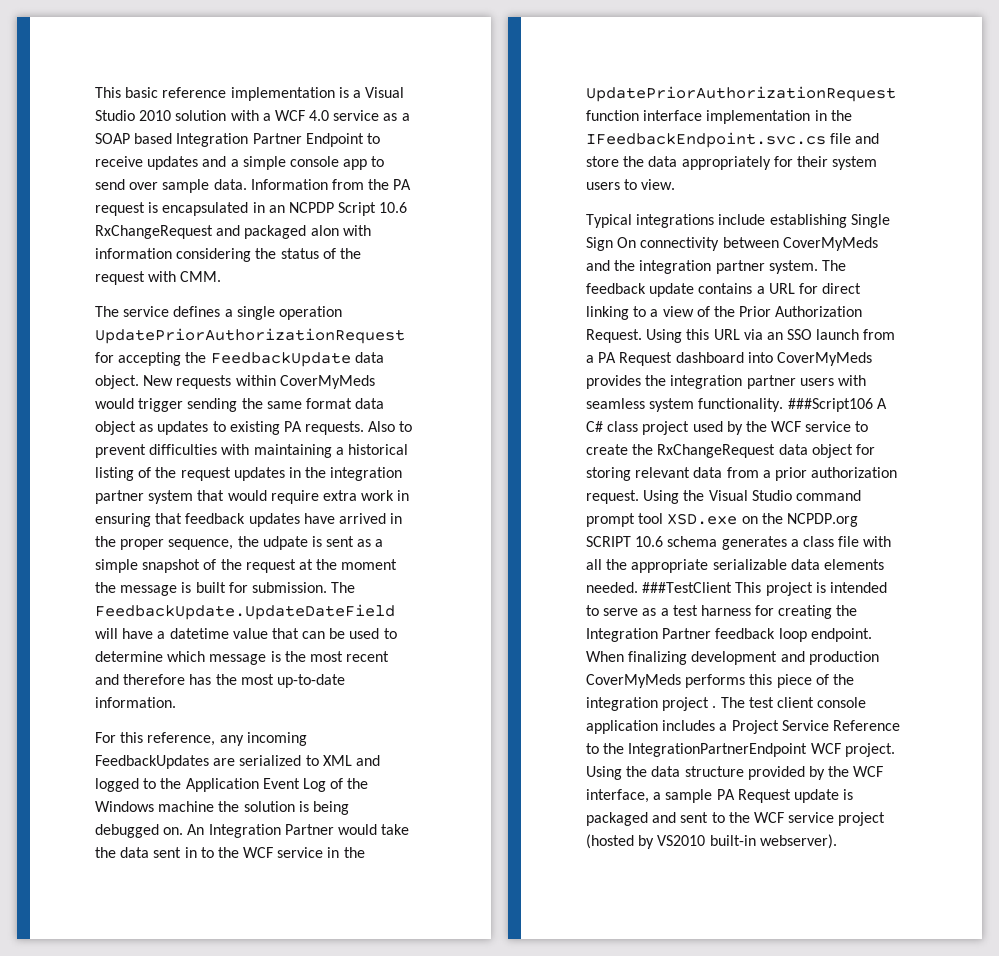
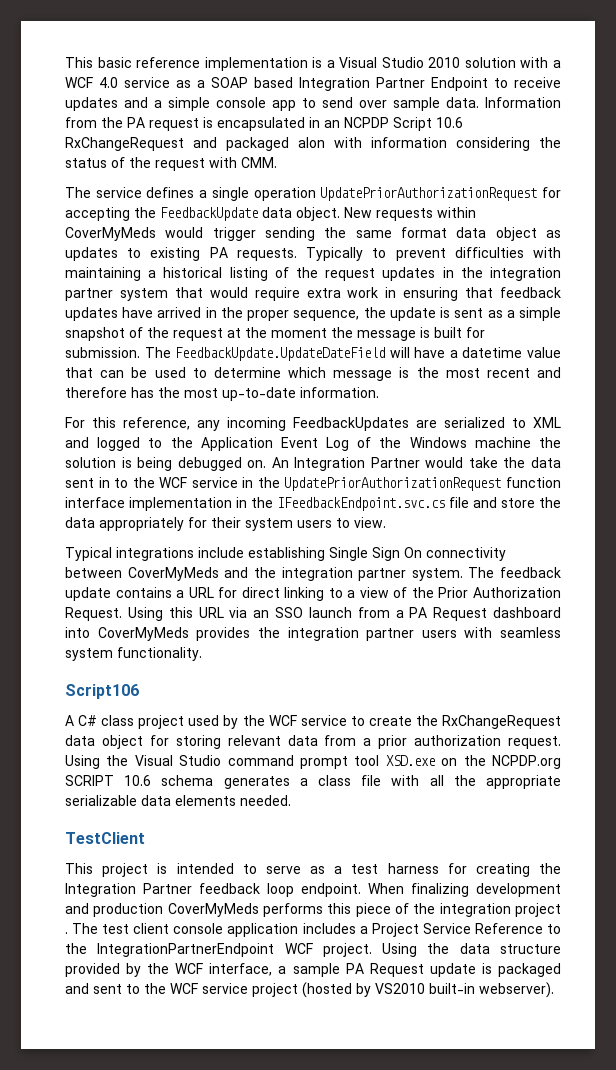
- Also to prevent difficulties with maintaining a historical listing of the request updates in the integration partner system that would require extra work in ensuring that feedback updates have arrived in the proper sequence, the udpate is sent as a simple snapshot of the request at the moment the message is built for submission.
+ Typically to prevent difficulties with maintaining a historical listing of the request updates in the integration partner system that would require extra work in ensuring that feedback updates have arrived in the proper sequence, the update is sent as a simple snapshot of the request at the moment the message is built for submission.
- Using this URL via an SSO launch from a PA Request dashboard into CoverMyMeds provides the integration partner users with seamless system functionality. ###Script106 A C# class project used by the WCF service to create the RxChangeRequest data object for storing relevant data from a prior authorization request.
+ Using this URL via an SSO launch from a PA Request dashboard into CoverMyMeds provides the integration partner users with seamless system functionality.
+ Script106
+ A C# class project used by the WCF service to create the RxChangeRequest data object for storing relevant data from a prior authorization request.
- Using the Visual Studio command prompt tool XSD.exe on the NCPDP.org SCRIPT 10.6 schema generates a class file with all the appropriate serializable data elements needed. ###TestClient This project is intended to serve as a test harness for creating the Integration Partner feedback loop endpoint.
+ Using the Visual Studio command prompt tool XSD.exe on the NCPDP.org SCRIPT 10.6 schema generates a class file with all the appropriate serializable data elements needed.
+ TestClient
+ This project is intended to serve as a test harness for creating the Integration Partner feedback loop endpoint.

